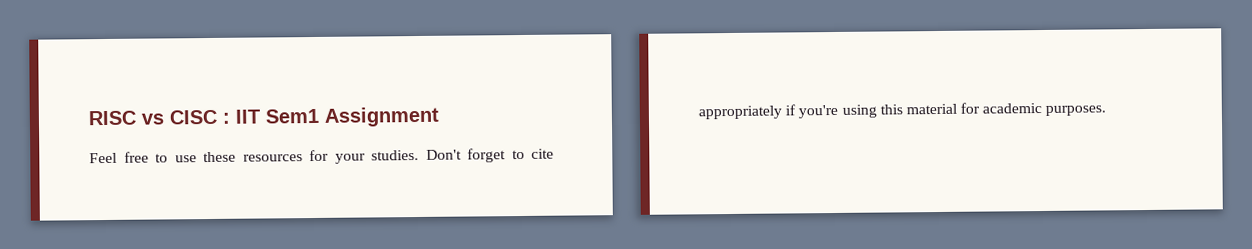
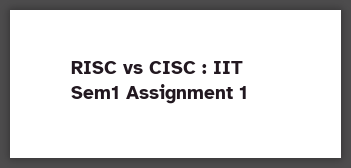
- RISC vs CISC : IIT Sem1 Assignment
- Feel free to use these resources for your studies. Don't forget to cite appropriately if you're using this material for academic purposes.
+ RISC vs CISC : IIT Sem1 Assignment 1

